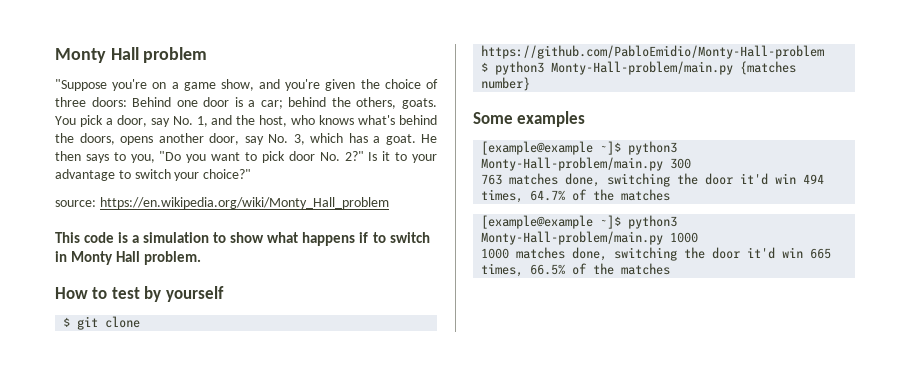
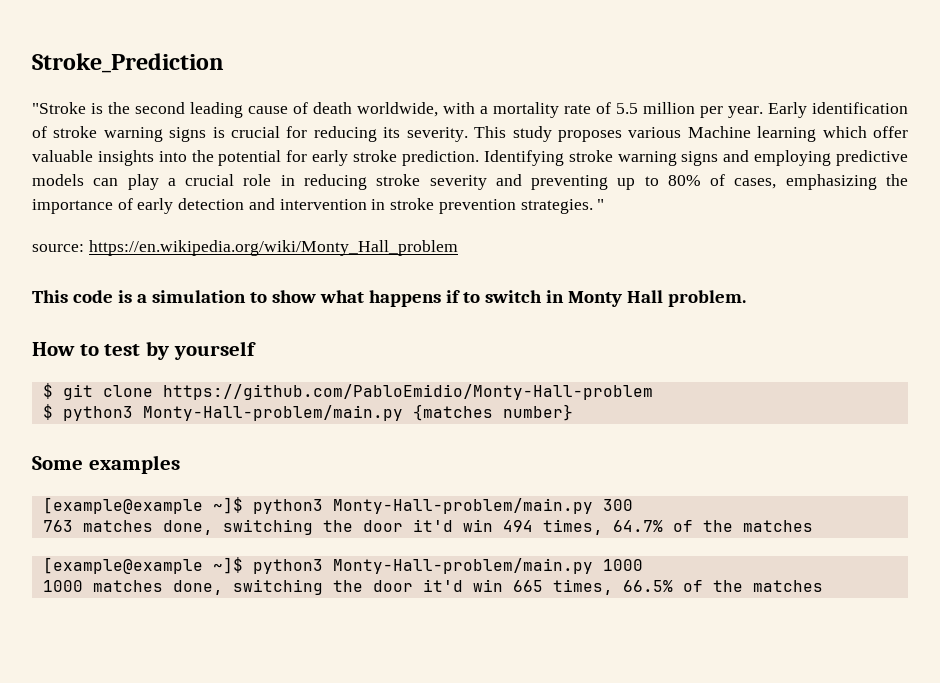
- Monty Hall problem
- "Suppose you're on a game show, and you're given the choice of three doors: Behind one door is a car; behind the others, goats. You pick a door, say No. 1, and the host, who knows what's behind the doors, opens another door, say No. 3, which has a goat. He then says to you, "Do you want to pick door No. 2?" Is it to your advantage to switch your choice?"
+ Stroke_Prediction
+ "Stroke is the second leading cause of death worldwide, with a mortality rate of 5.5 million per year. Early identification of stroke warning signs is crucial for reducing its severity. This study proposes various Machine learning which offer valuable insights into the potential for early stroke prediction. Identifying stroke warning signs and employing predictive models can play a crucial role in reducing stroke severity and preventing up to 80% of cases, emphasizing the importance of early detection and intervention in stroke prevention strategies. "

